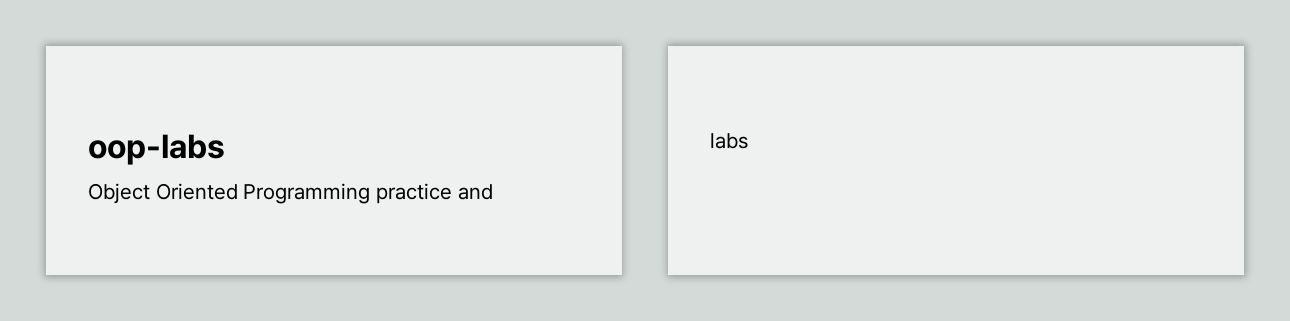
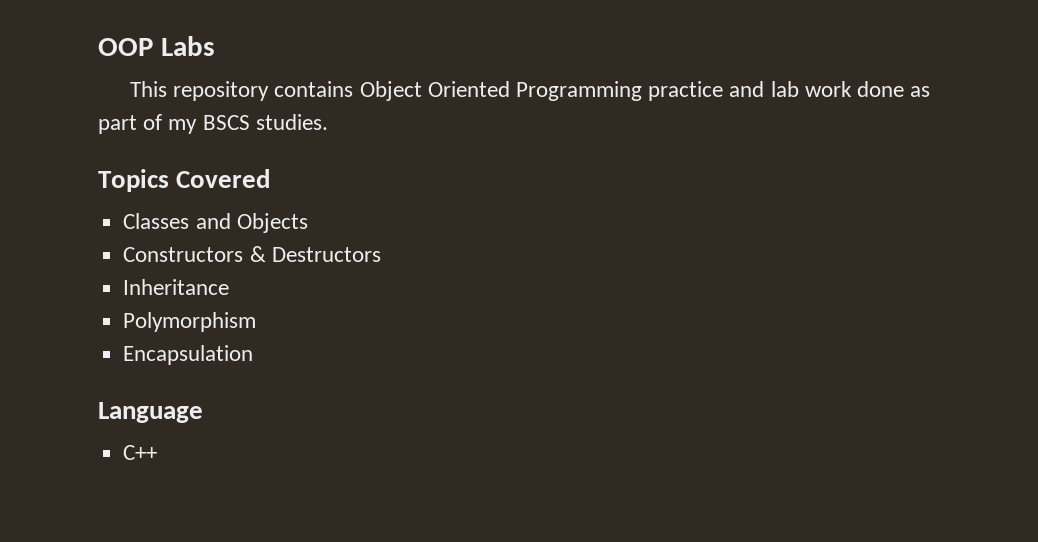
- oop-labs
- Object Oriented Programming practice and labs
+ OOP Labs
+ This repository contains Object Oriented Programming practice and lab work done as part of my BSCS studies.
+ Topics Covered
+ Classes and Objects
+ Constructors & Destructors
+ Inheritance
+ Polymorphism
+ Encapsulation
+ Language
+ C++

